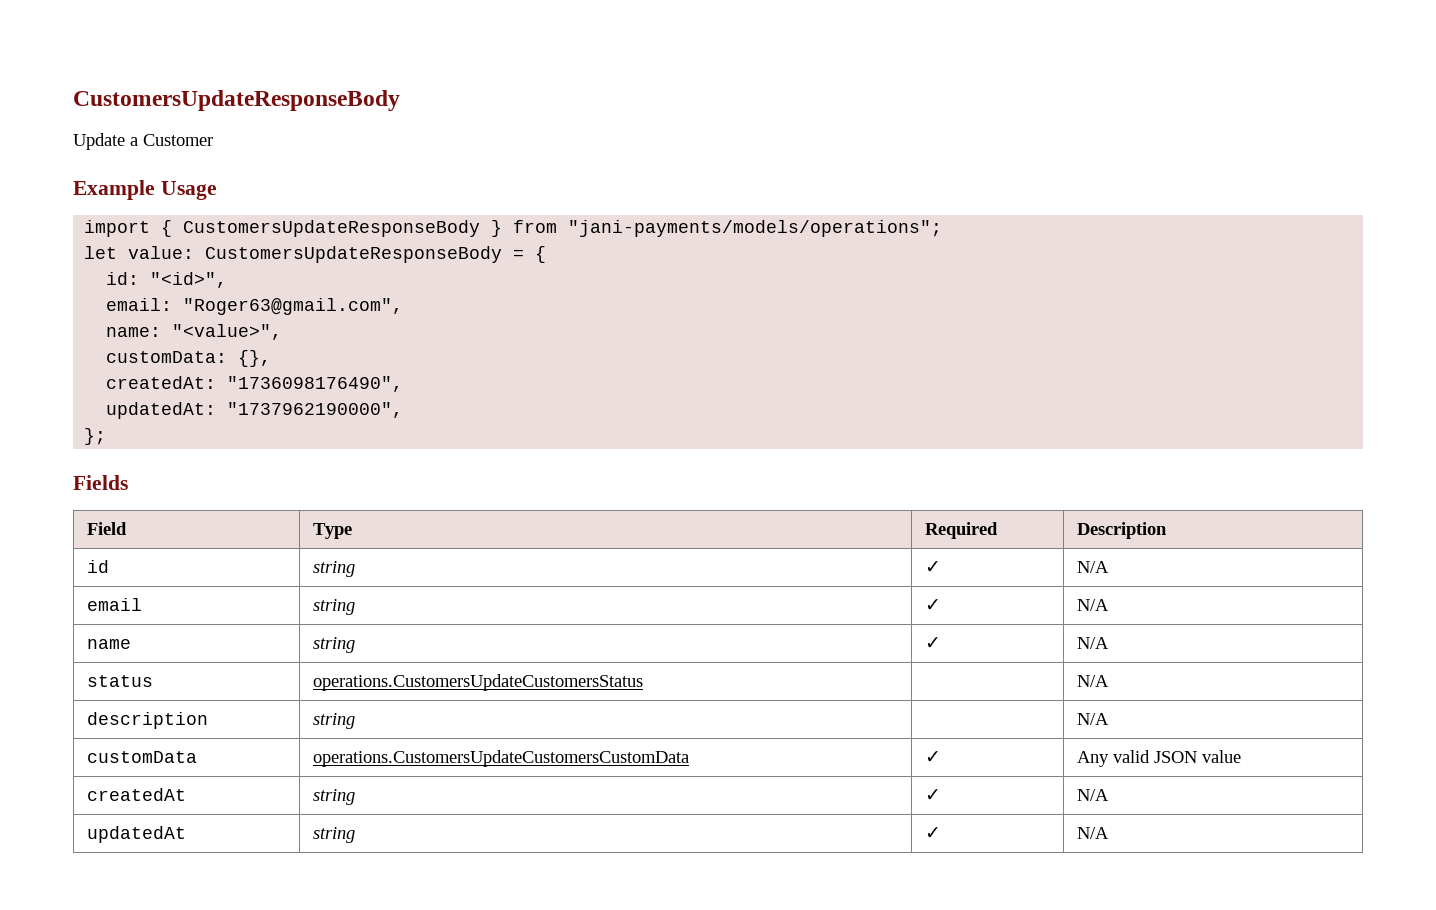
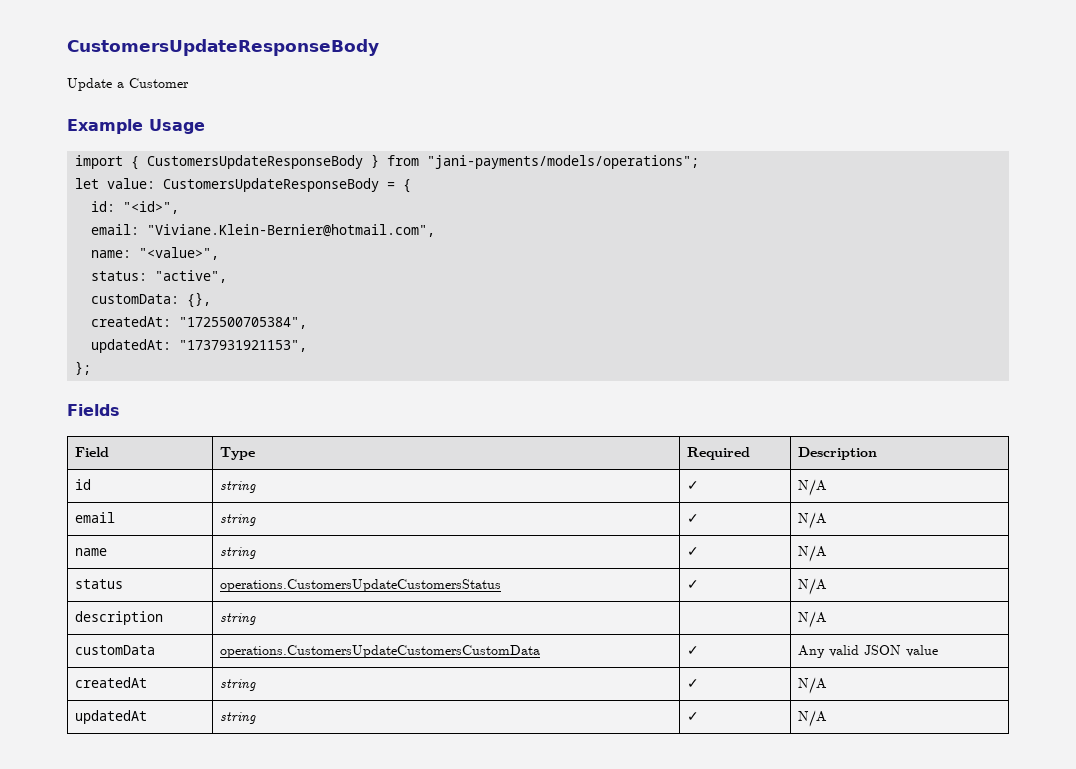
- email: "Roger63@gmail.com",
+ email: "Viviane.Klein-Bernier@hotmail.com",
+ status: "active",
- createdAt: "1736098176490",
+ createdAt: "1725500705384",
- updatedAt: "1737962190000",
+ updatedAt: "1737931921153",
- status | operations.CustomersUpdateCustomersStatus | | N/A
+ status | operations.CustomersUpdateCustomersStatus | ✓ | N/A

